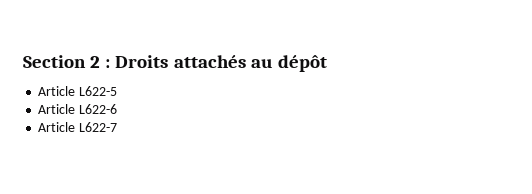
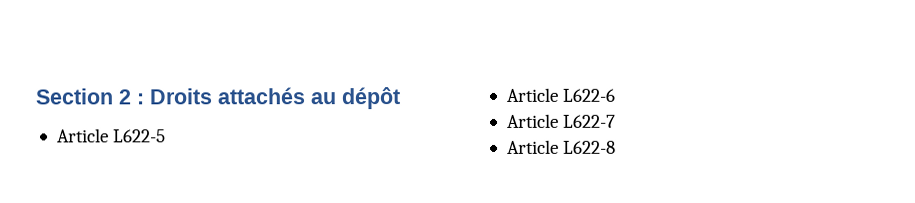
+ Article L622-8

